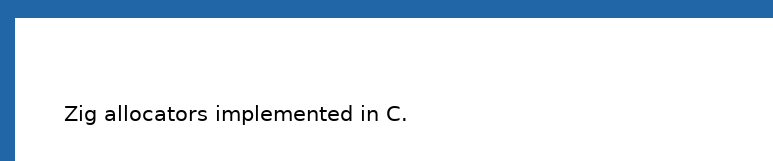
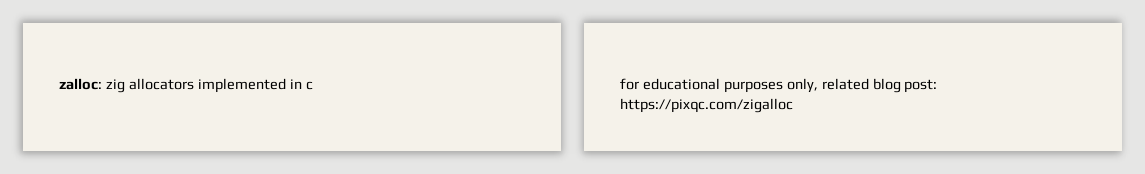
- Zig allocators implemented in C.
+ zalloc: zig allocators implemented in c
+ for educational purposes only, related blog post: https://pixqc.com/zigalloc

